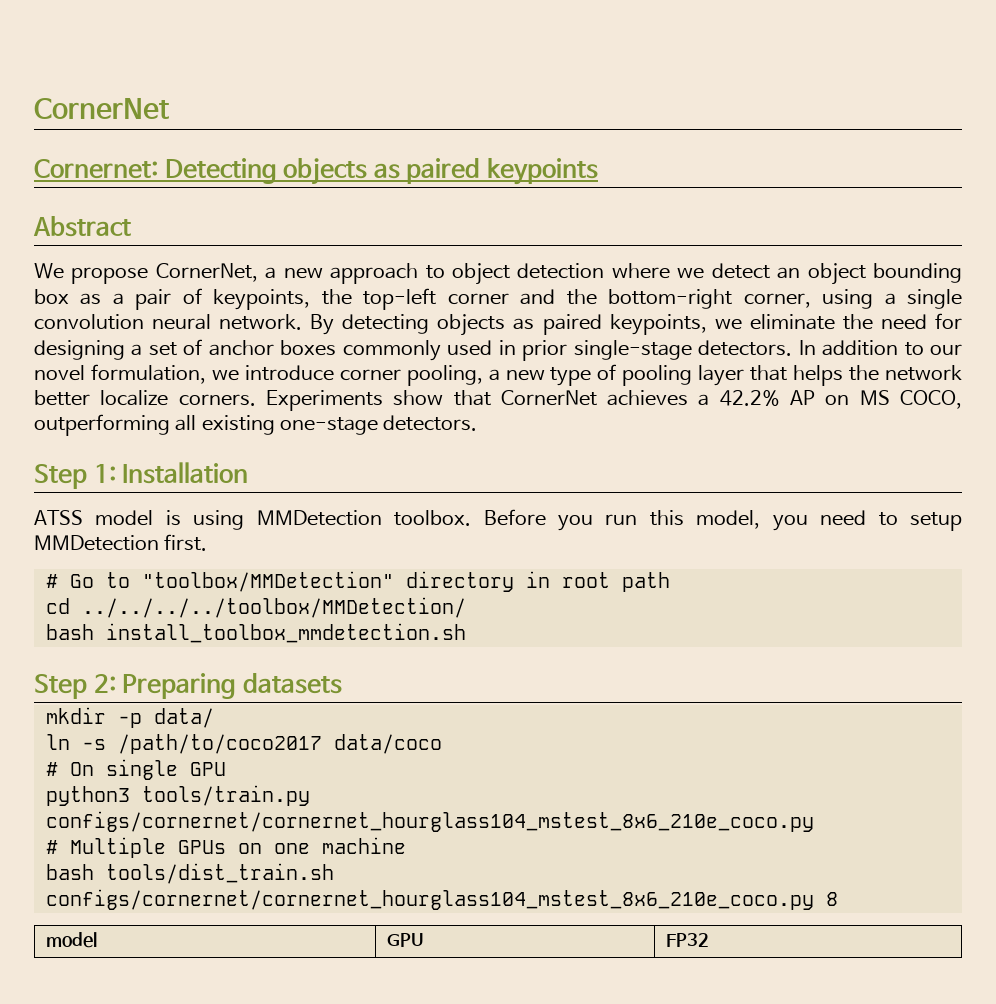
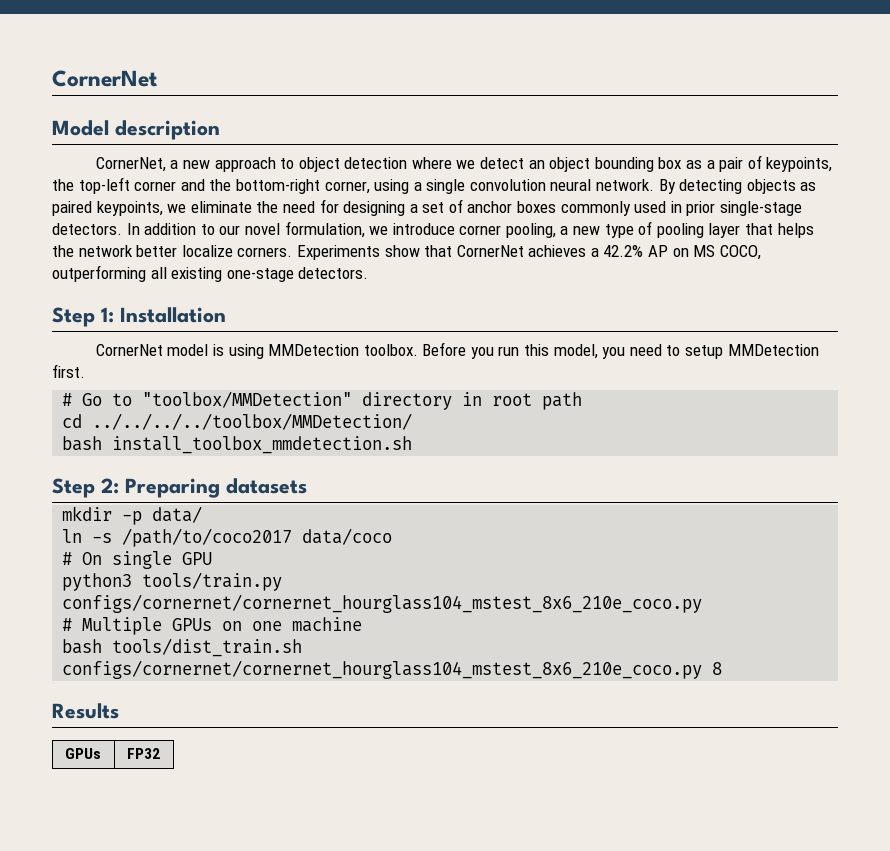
- Cornernet: Detecting objects as paired keypoints
- Abstract
- We propose CornerNet, a new approach to object detection where we detect an object bounding box as a pair of keypoints, the top-left corner and the bottom-right corner, using a single convolution neural network.
+ Model description
+ CornerNet, a new approach to object detection where we detect an object bounding box as a pair of keypoints, the top-left corner and the bottom-right corner, using a single convolution neural network.
- ATSS model is using MMDetection toolbox.
+ CornerNet model is using MMDetection toolbox.
- model | GPU | FP32
+ Results
+ GPUs | FP32

